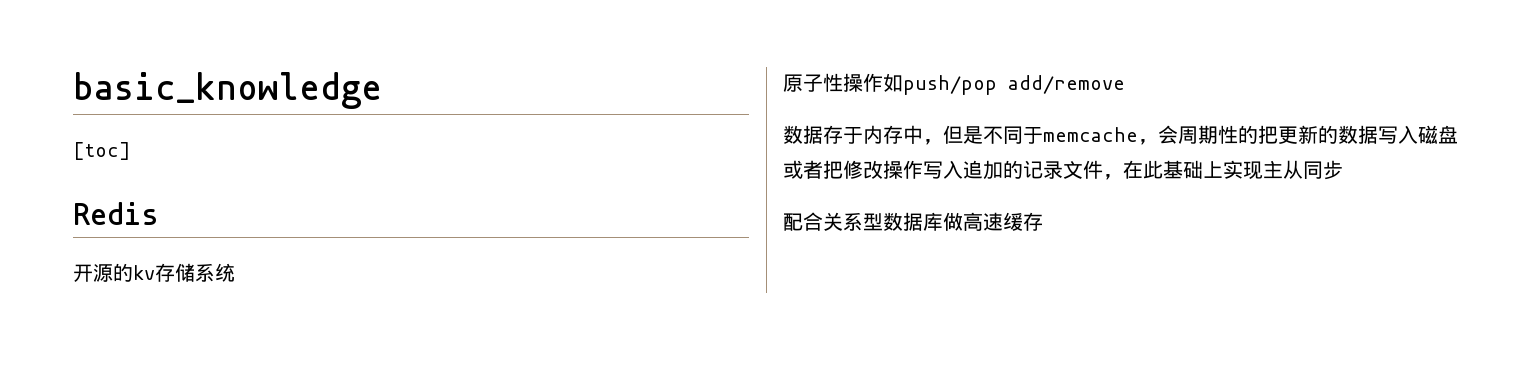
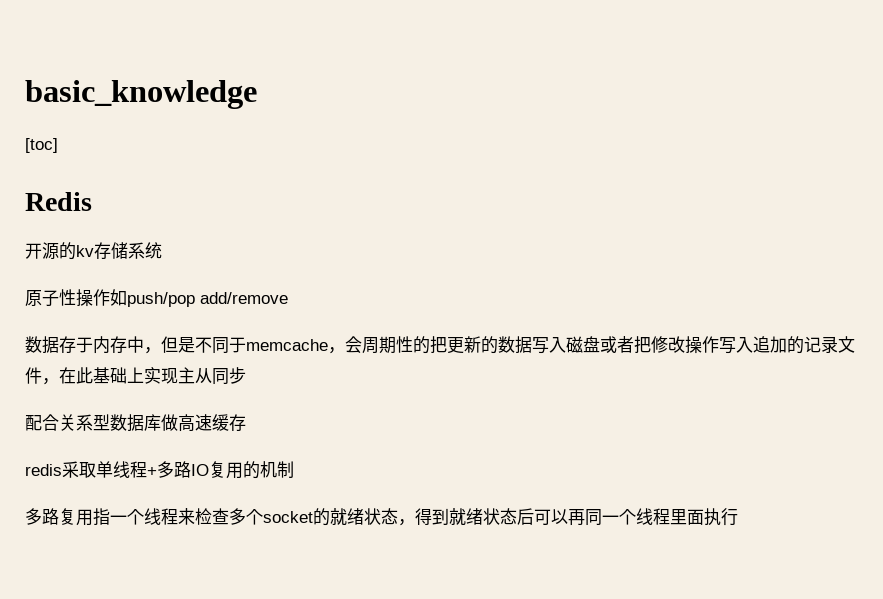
+ redis采取单线程+多路IO复用的机制
+ 多路复用指一个线程来检查多个socket的就绪状态，得到就绪状态后可以再同一个线程里面执行

